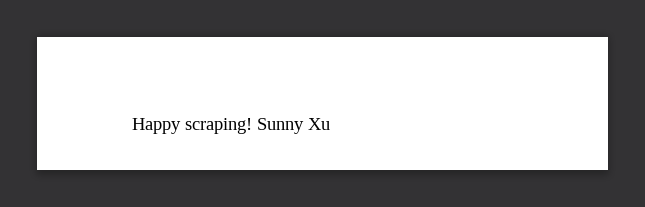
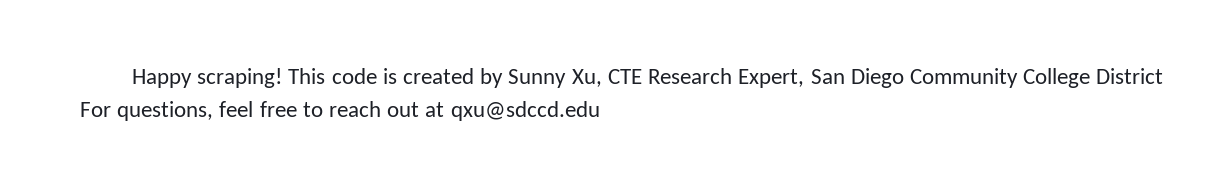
- Sunny Xu
+ This code is created by Sunny Xu, CTE Research Expert, San Diego Community College District For questions, feel free to reach out at qxu@sdccd.edu

